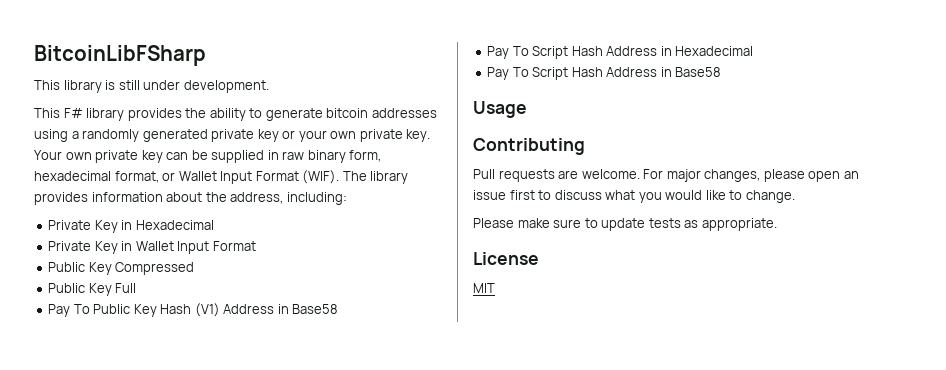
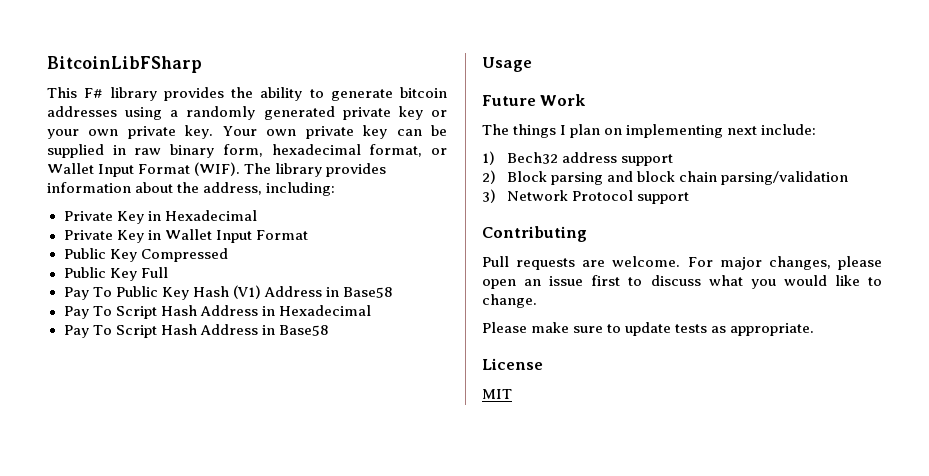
- This library is still under development.
+ Future Work
+ The things I plan on implementing next include:
+ 1) Bech32 address support
+ 2) Block parsing and block chain parsing/validation
+ 3) Network Protocol support

